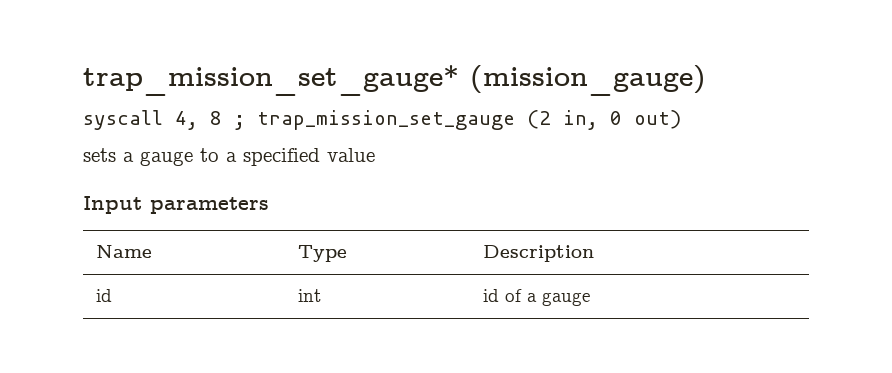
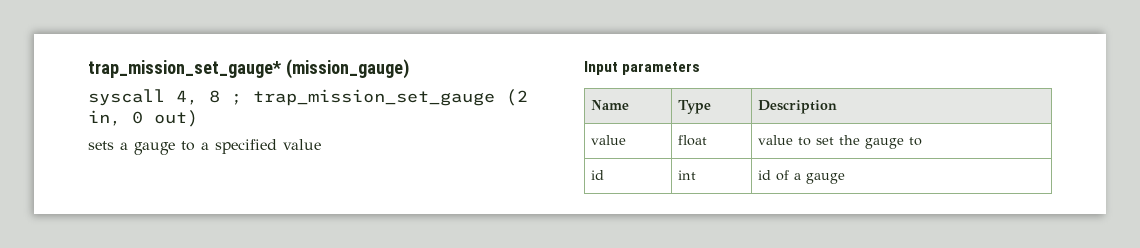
+ value | float | value to set the gauge to

